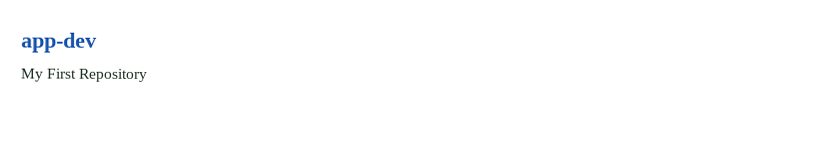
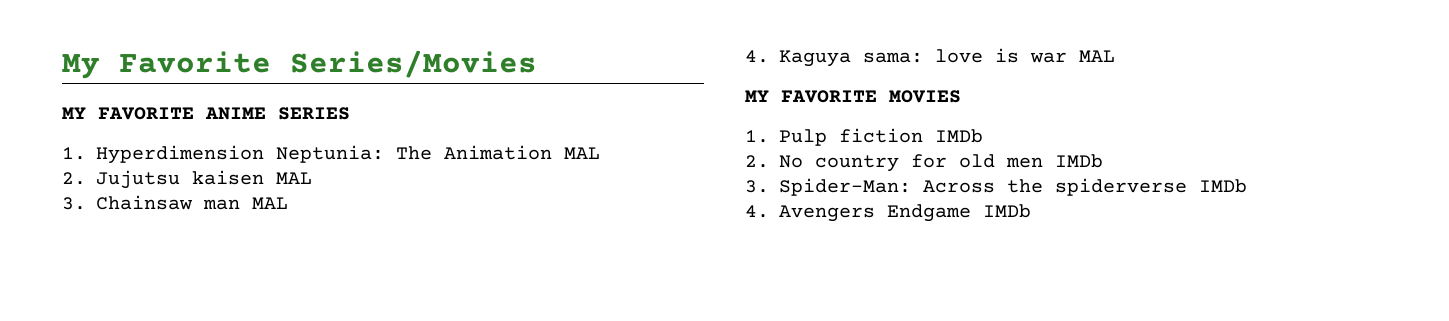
- app-dev
- My First Repository
+ My Favorite Series/Movies
+ MY FAVORITE ANIME SERIES
+ 1. Hyperdimension Neptunia: The Animation MAL
+ 2. Jujutsu kaisen MAL
+ 3. Chainsaw man MAL
+ 4. Kaguya sama: love is war MAL
+ MY FAVORITE MOVIES
+ 1. Pulp fiction IMDb
+ 2. No country for old men IMDb
+ 3. Spider-Man: Across the spiderverse IMDb
+ 4. Avengers Endgame IMDb

